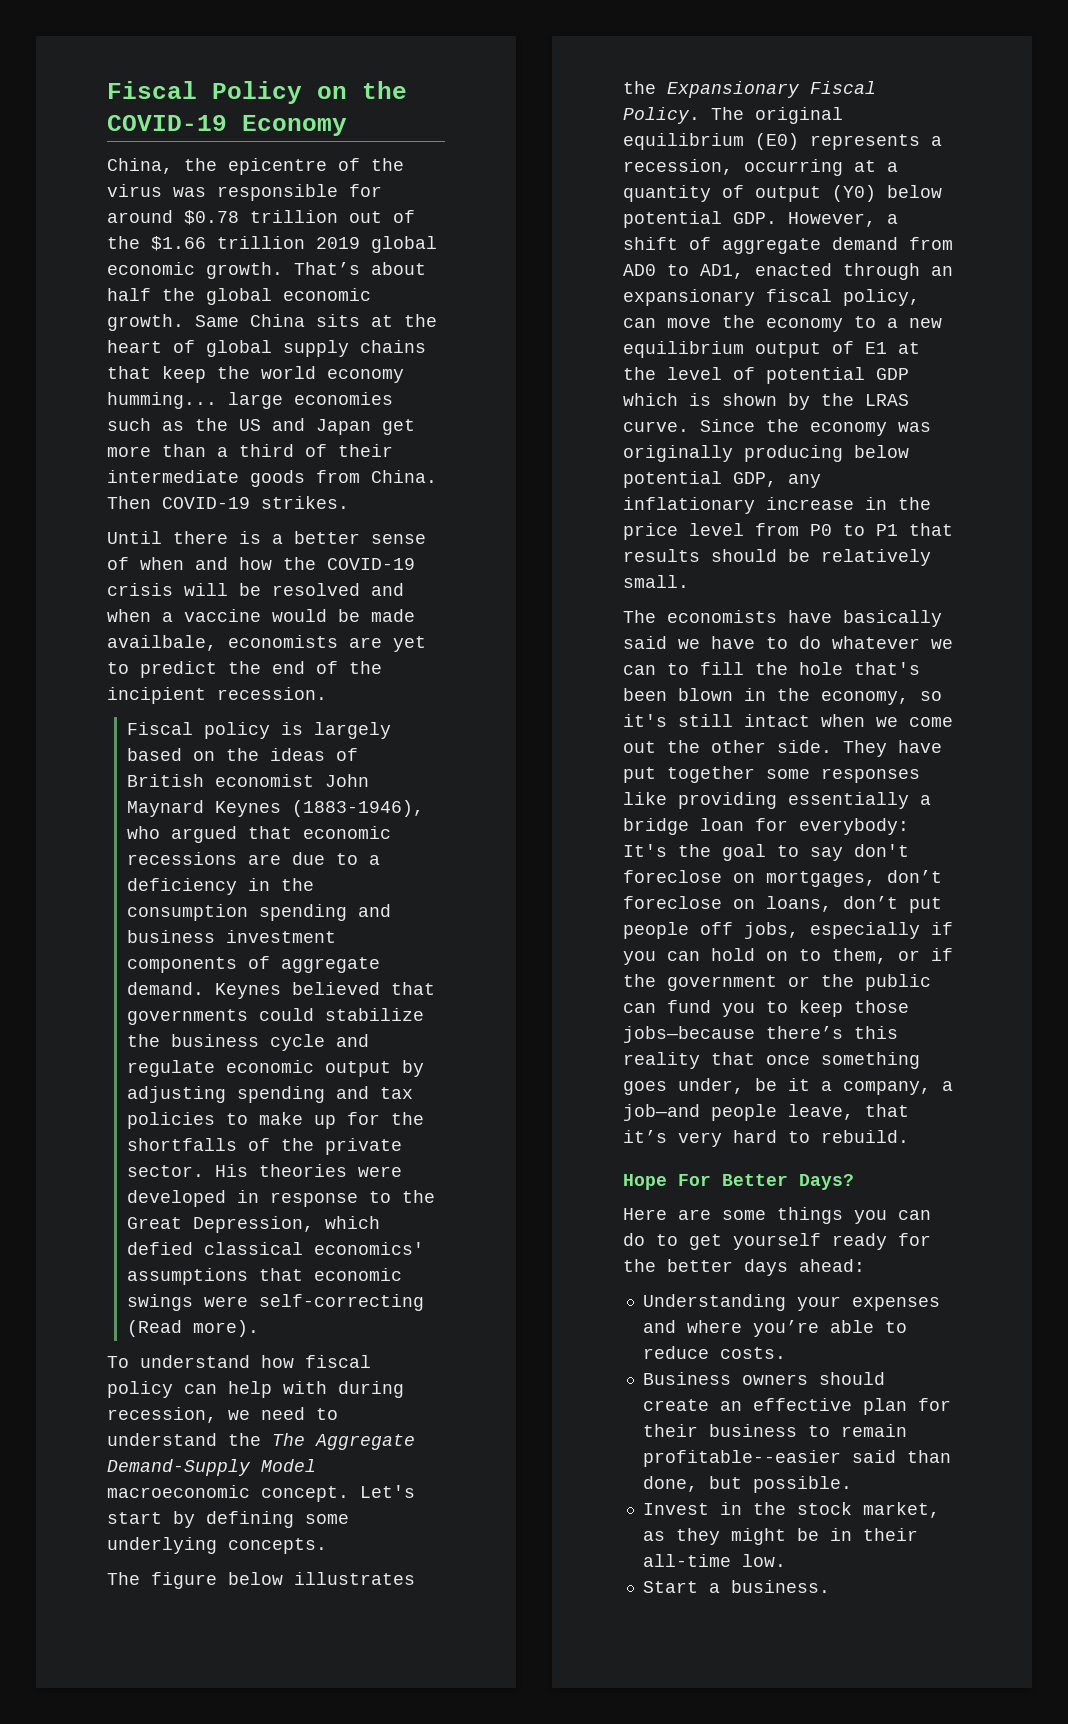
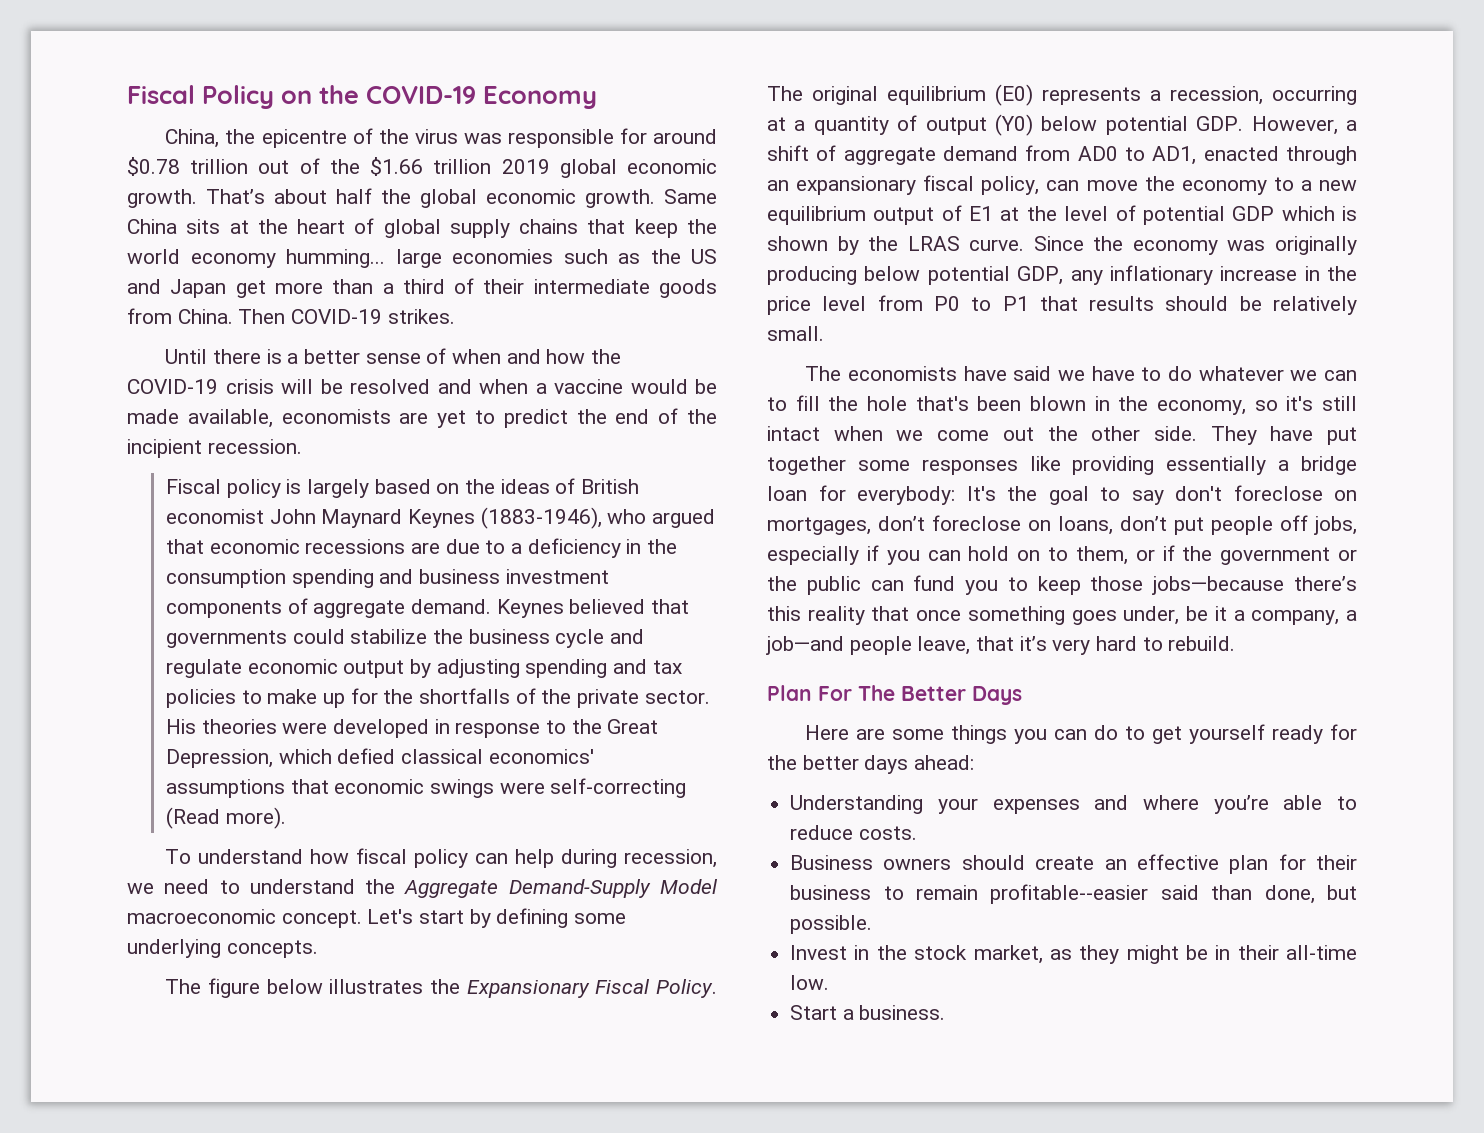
- Until there is a better sense of when and how the COVID-19 crisis will be resolved and when a vaccine would be made availbale, economists are yet to predict the end of the incipient recession.
+ Until there is a better sense of when and how the COVID-19 crisis will be resolved and when a vaccine would be made available, economists are yet to predict the end of the incipient recession.
- To understand how fiscal policy can help with during recession, we need to understand the The Aggregate Demand-Supply Model macroeconomic concept.
+ To understand how fiscal policy can help during recession, we need to understand the Aggregate Demand-Supply Model macroeconomic concept.
- The economists have basically said we have to do whatever we can to fill the hole that's been blown in the economy, so it's still intact when we come out the other side.
+ The economists have said we have to do whatever we can to fill the hole that's been blown in the economy, so it's still intact when we come out the other side.
- Hope For Better Days?
+ Plan For The Better Days

